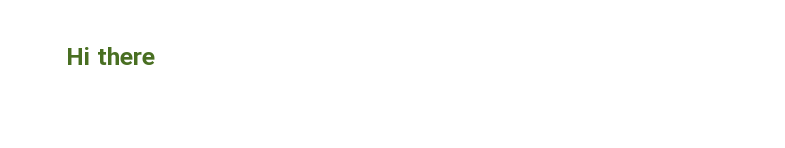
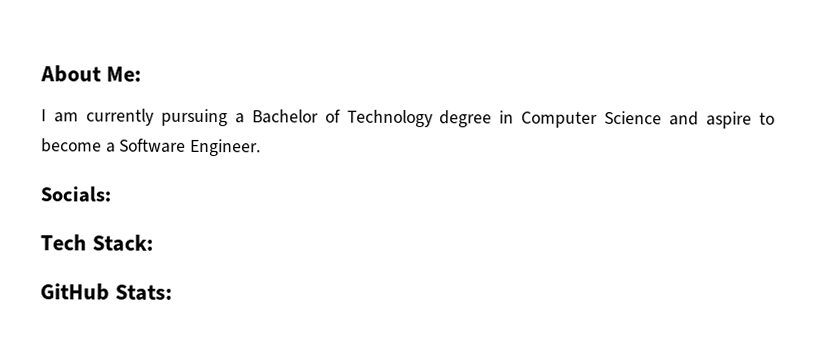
- Hi there
+ About Me:
+ I am currently pursuing a Bachelor of Technology degree in Computer Science and aspire to become a Software Engineer.
+ Socials:
+ Tech Stack:
+ GitHub Stats:

